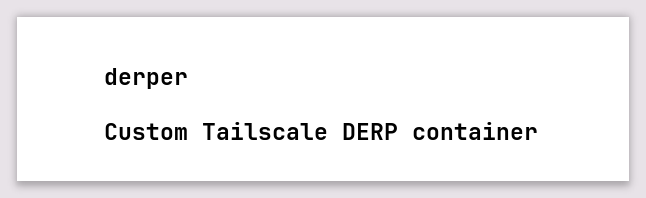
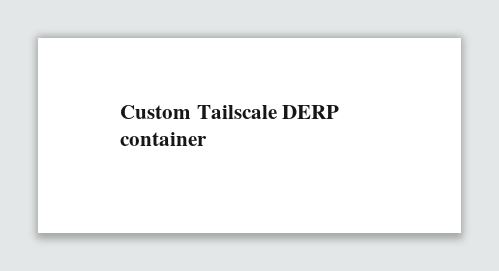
- derper

